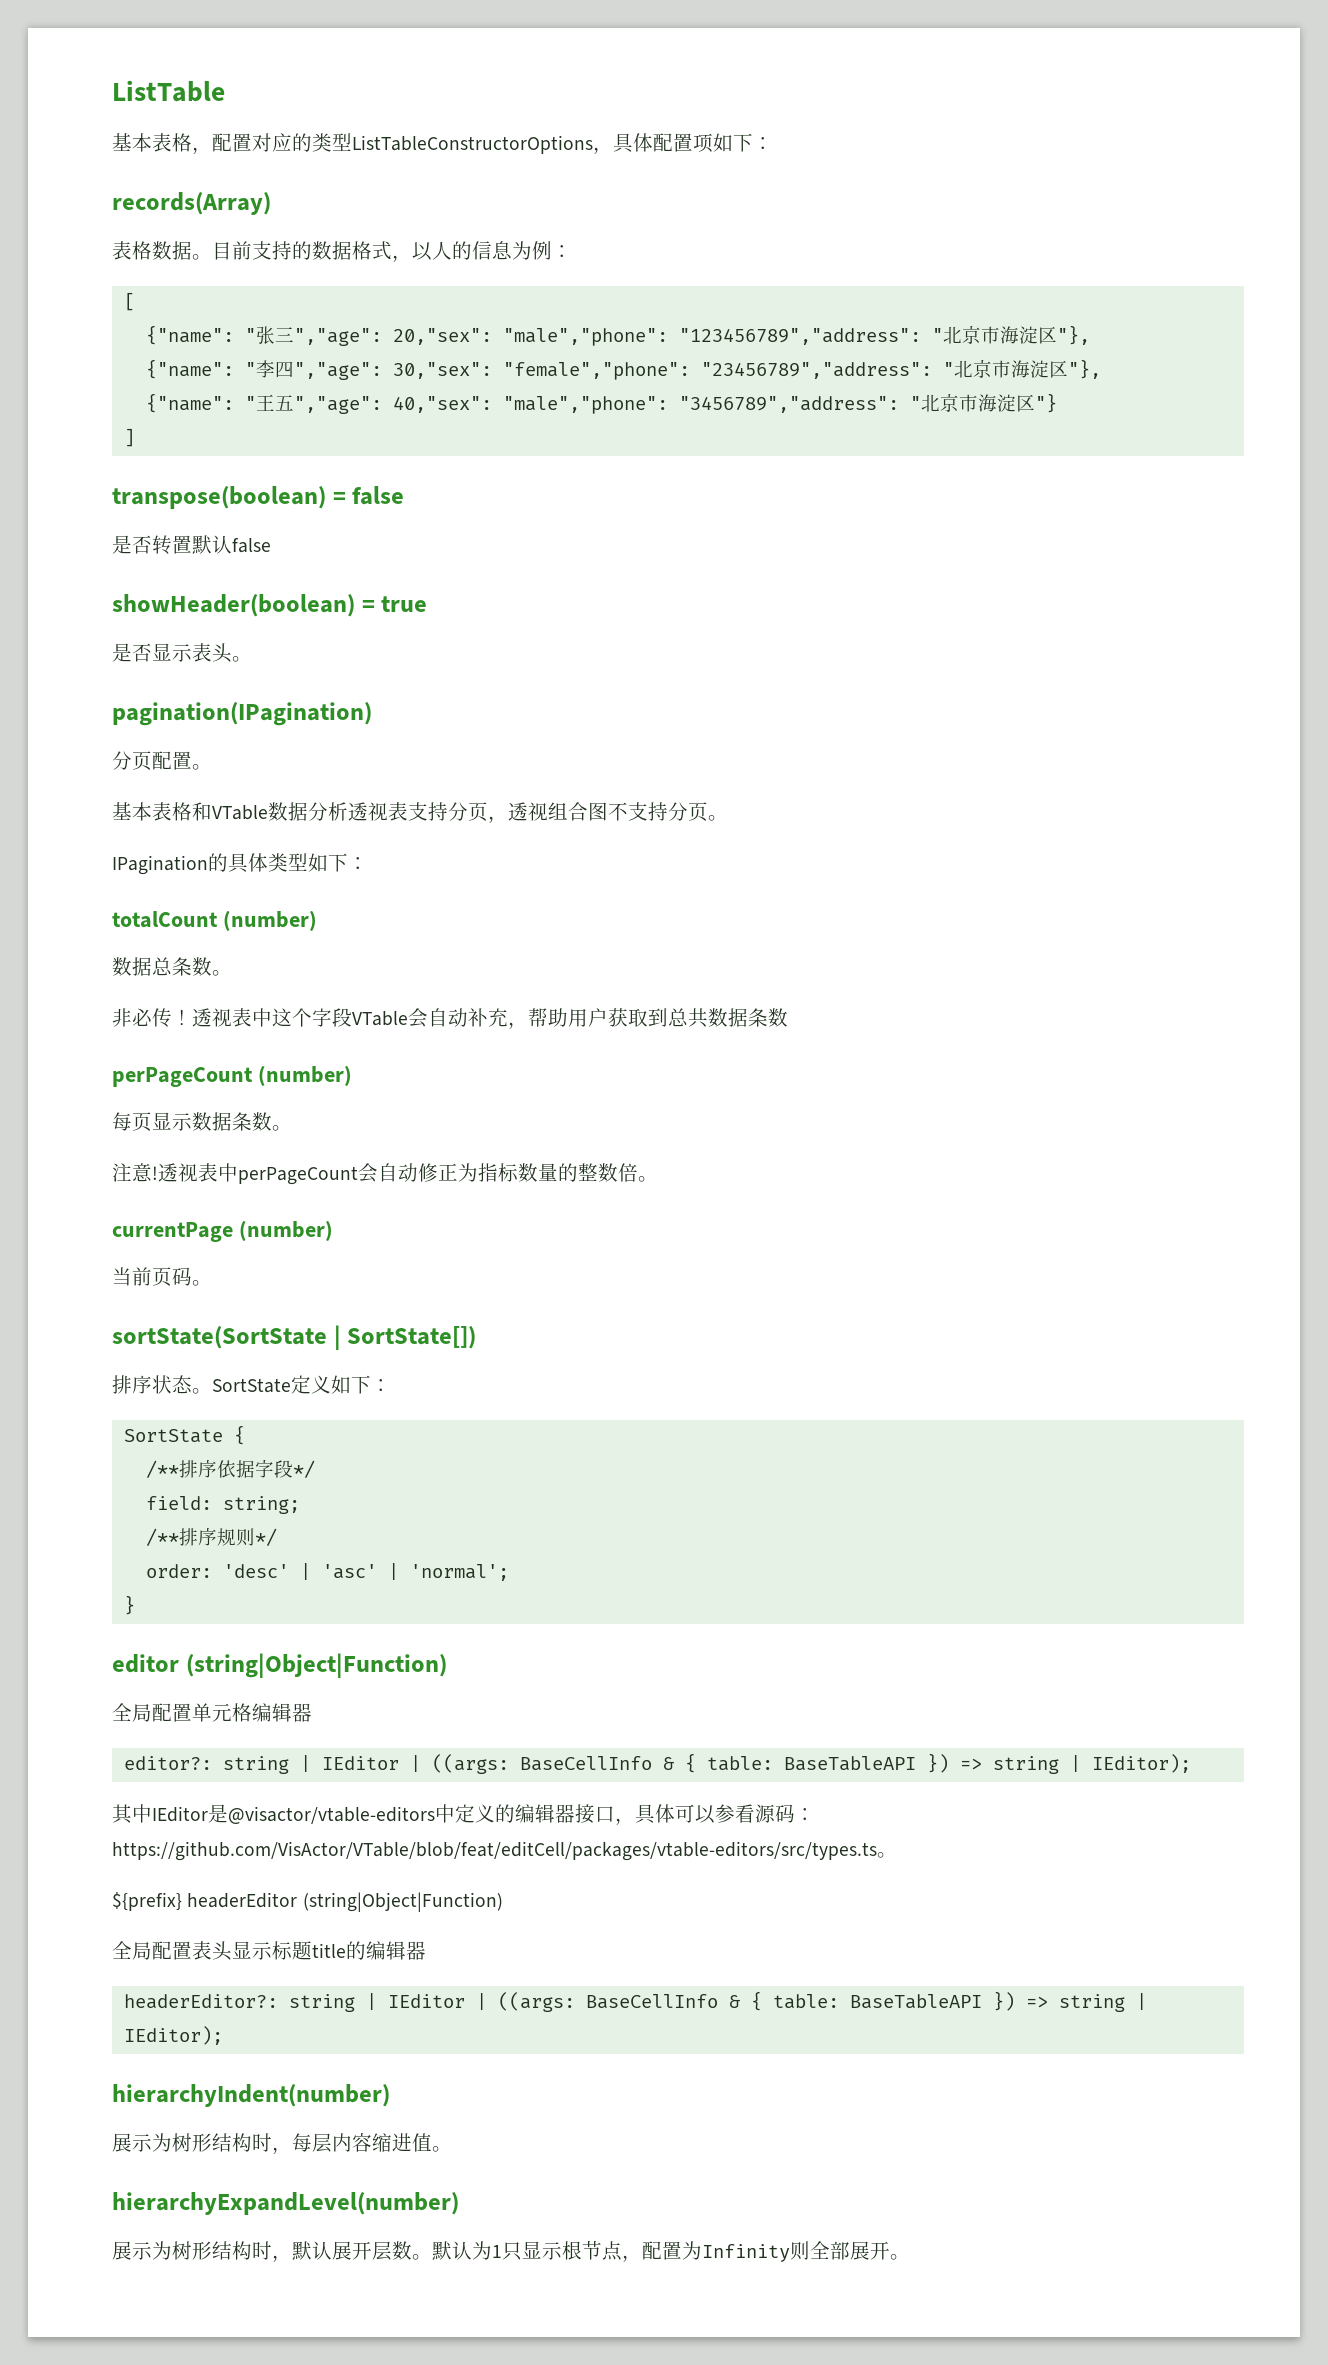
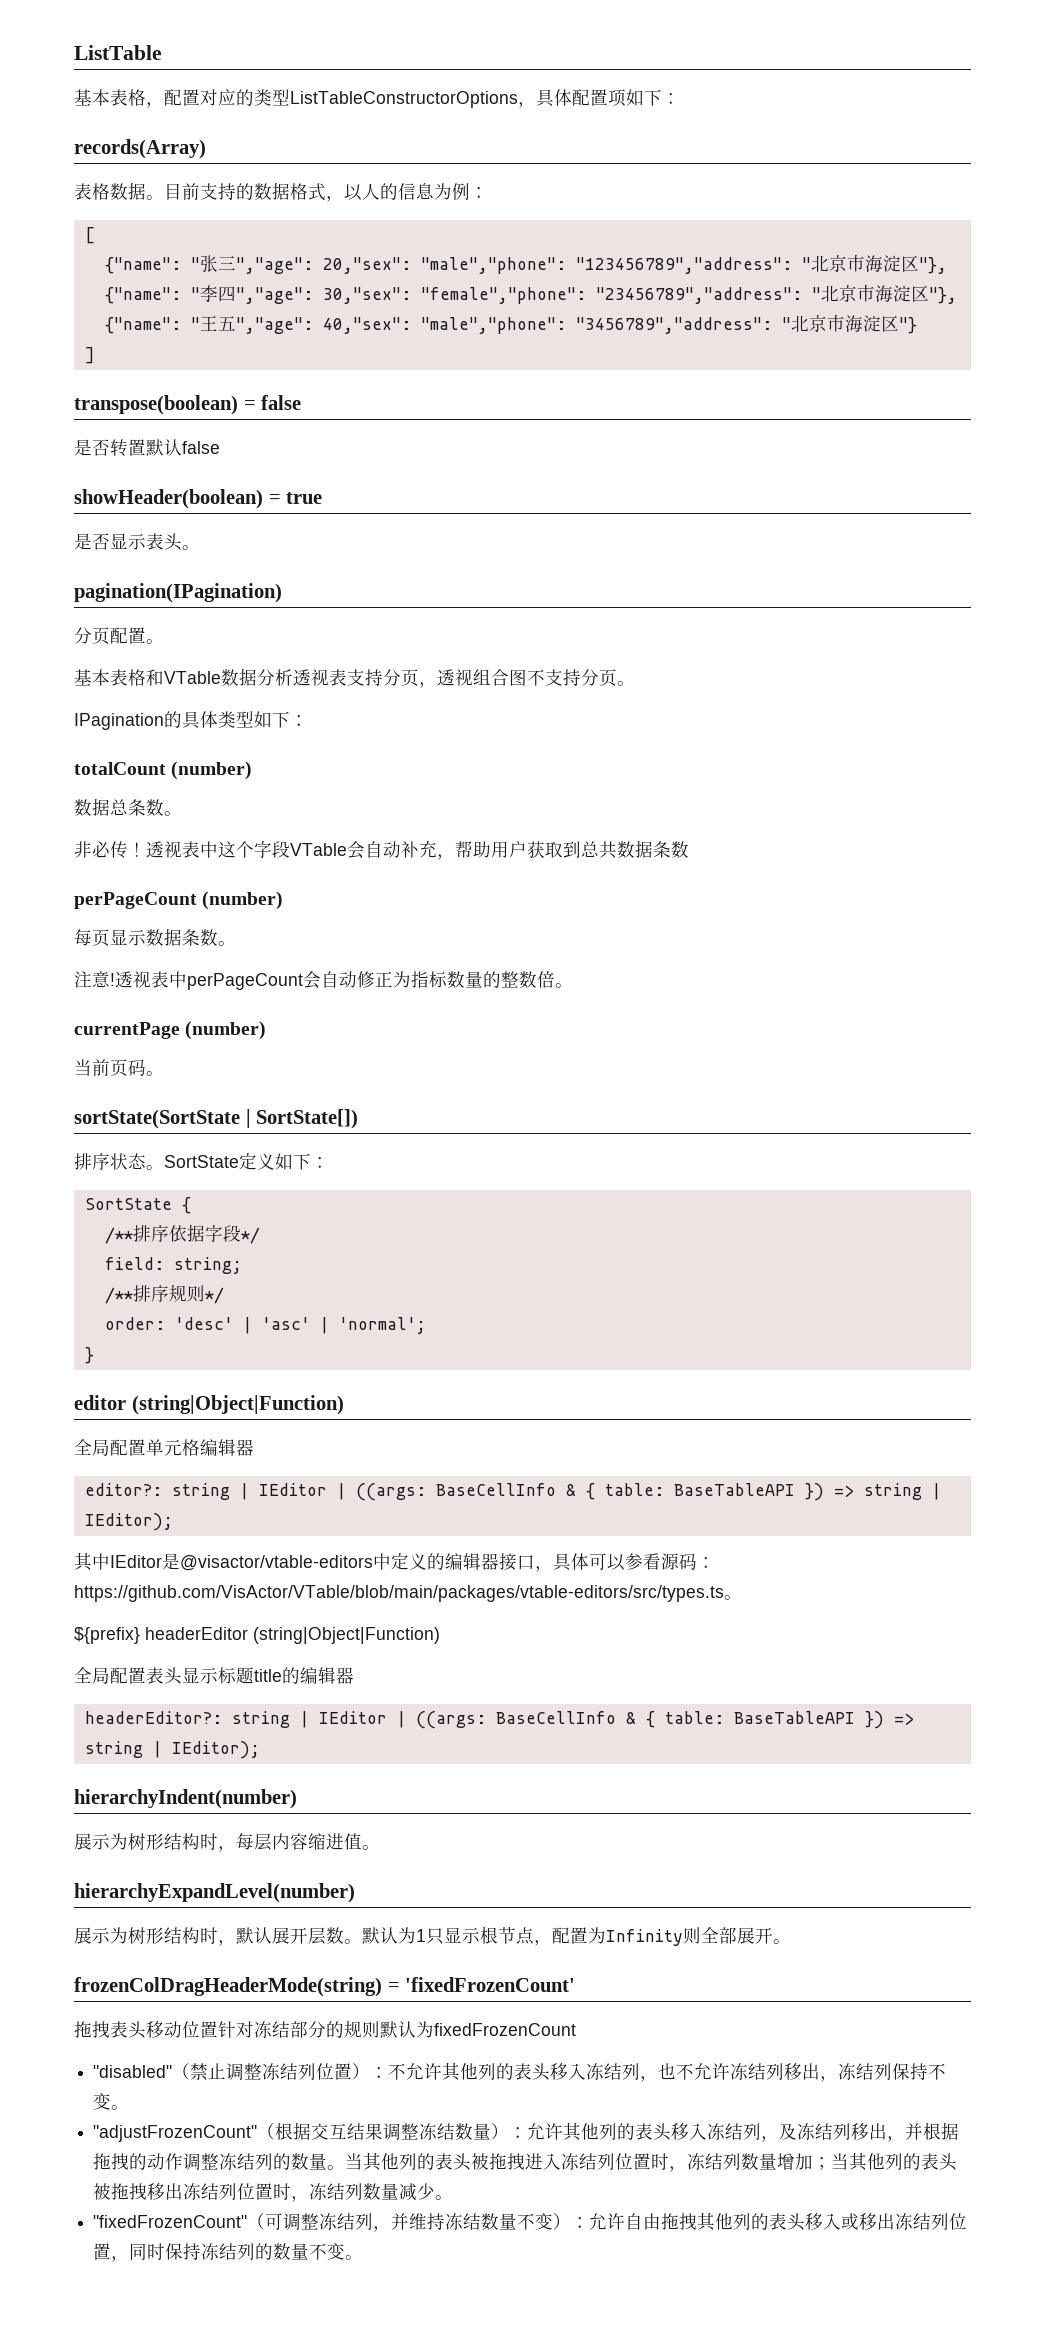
- 其中IEditor是@visactor/vtable-editors中定义的编辑器接口，具体可以参看源码：https://github.com/VisActor/VTable/blob/feat/editCell/packages/vtable-editors/src/types.ts。
+ 其中IEditor是@visactor/vtable-editors中定义的编辑器接口，具体可以参看源码：https://github.com/VisActor/VTable/blob/main/packages/vtable-editors/src/types.ts。
+ frozenColDragHeaderMode(string) = 'fixedFrozenCount'
+ 拖拽表头移动位置针对冻结部分的规则默认为fixedFrozenCount
+ "disabled"（禁止调整冻结列位置）：不允许其他列的表头移入冻结列，也不允许冻结列移出，冻结列保持不变。
+ "adjustFrozenCount"（根据交互结果调整冻结数量）：允许其他列的表头移入冻结列，及冻结列移出，并根据拖拽的动作调整冻结列的数量。当其他列的表头被拖拽进入冻结列位置时，冻结列数量增加；当其他列的表头被拖拽移出冻结列位置时，冻结列数量减少。
+ "fixedFrozenCount"（可调整冻结列，并维持冻结数量不变）：允许自由拖拽其他列的表头移入或移出冻结列位置，同时保持冻结列的数量不变。

